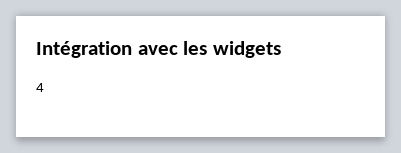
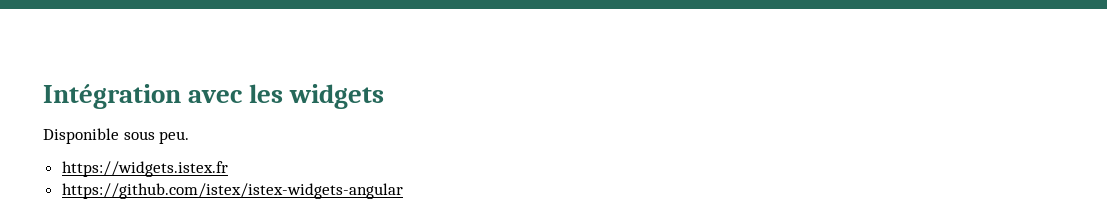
- 4
+ Disponible sous peu.
+ https://widgets.istex.fr
+ https://github.com/istex/istex-widgets-angular

